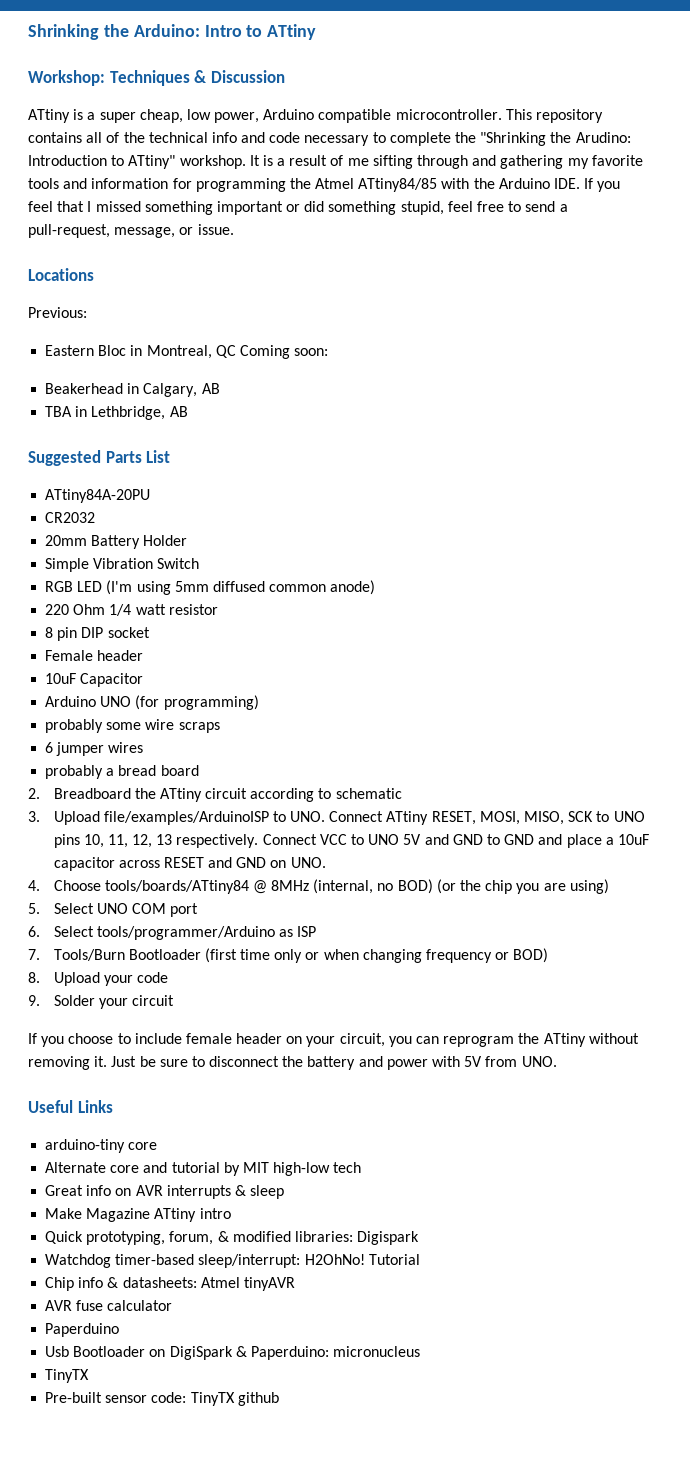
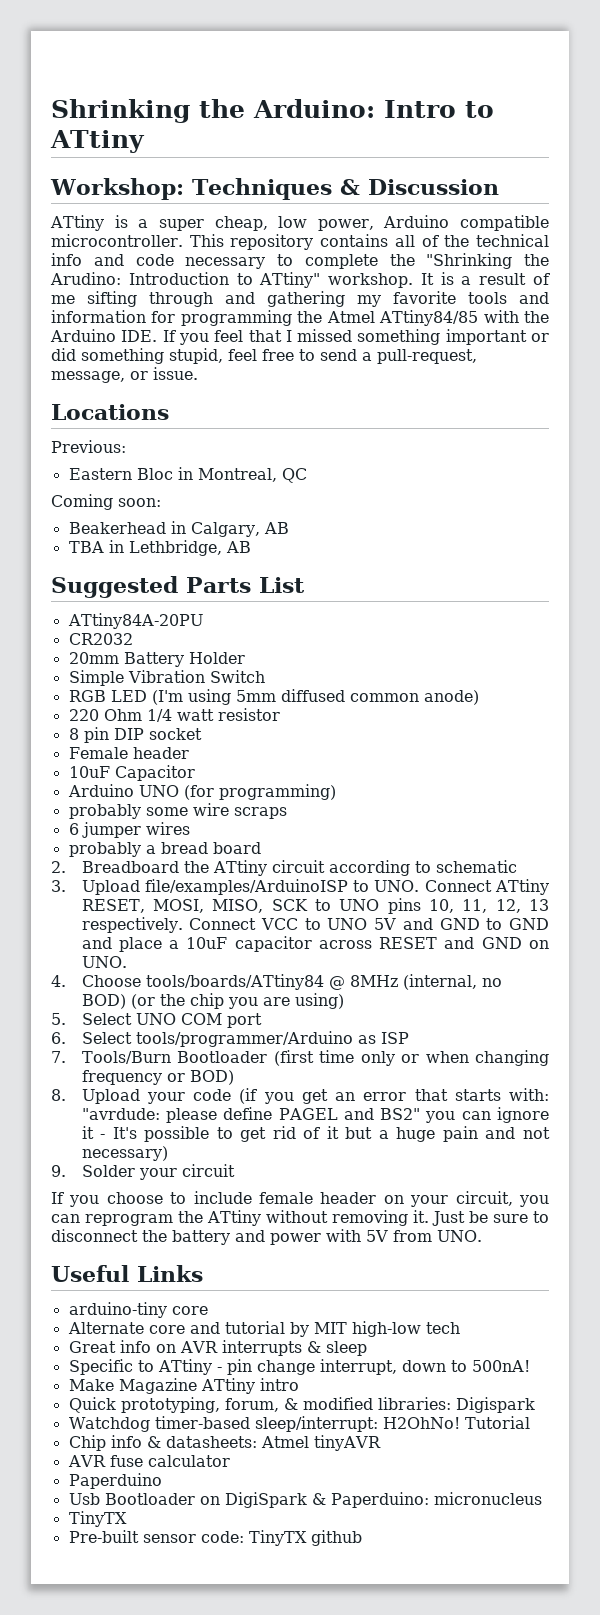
- Eastern Bloc in Montreal, QC Coming soon:
+ Eastern Bloc in Montreal, QC
+ Coming soon:
- 8. Upload your code
+ 8. Upload your code (if you get an error that starts with: "avrdude: please define PAGEL and BS2" you can ignore it - It's possible to get rid of it but a huge pain and not necessary)
+ Specific to ATtiny - pin change interrupt, down to 500nA!

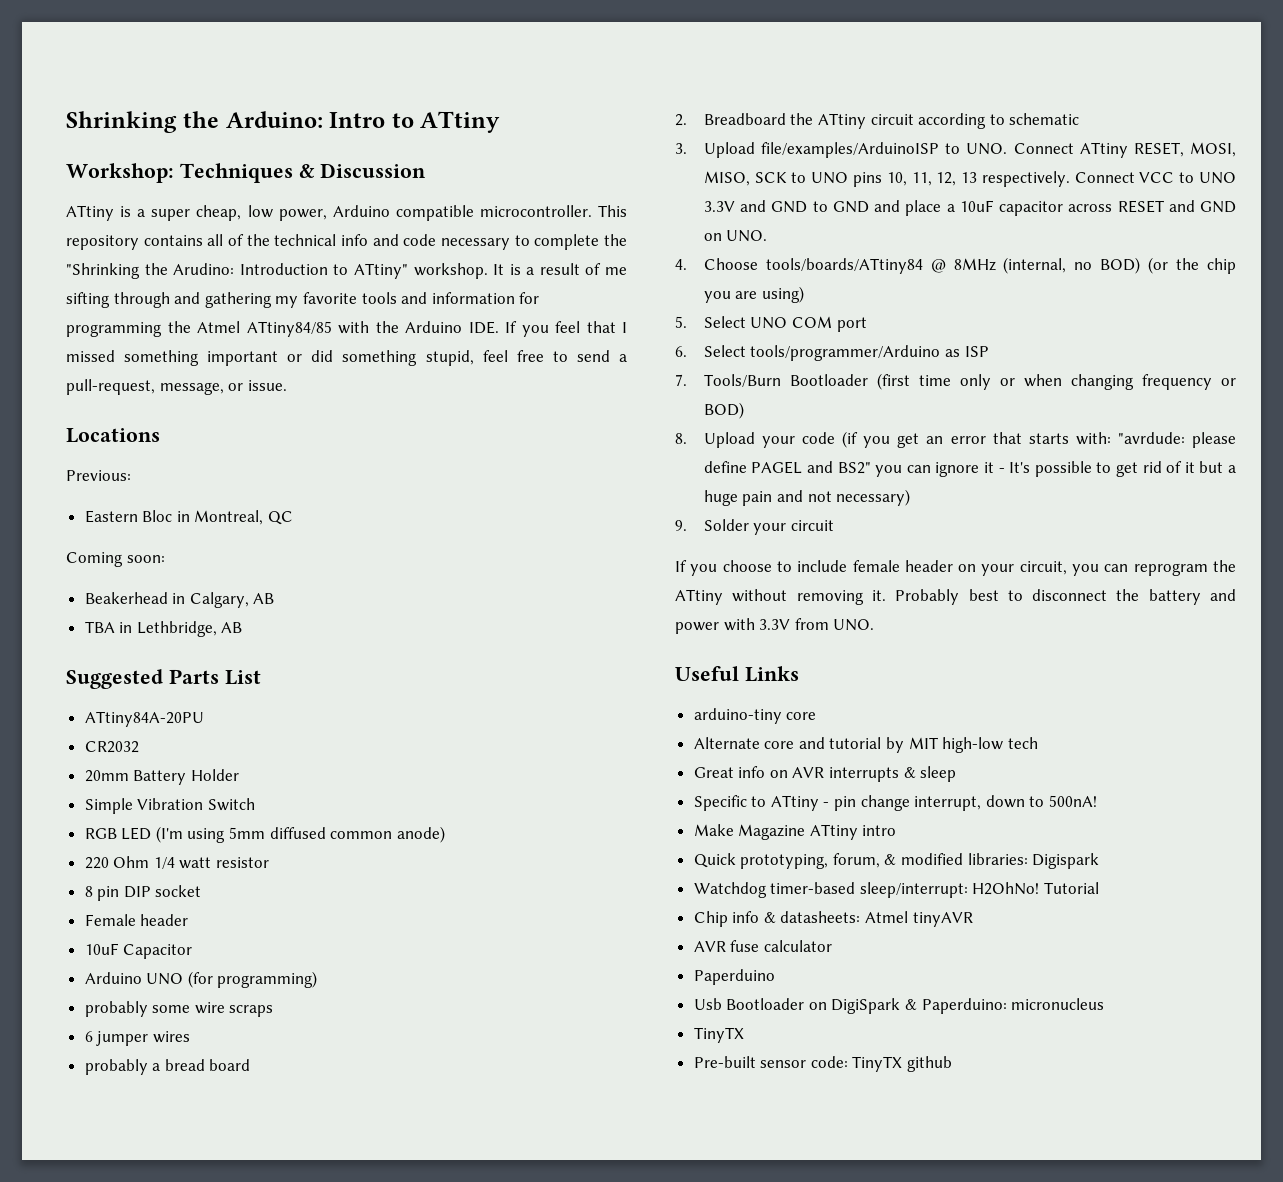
- Connect VCC to UNO 5V and GND to GND and place a 10uF capacitor across RESET and GND on UNO.
+ Connect VCC to UNO 3.3V and GND to GND and place a 10uF capacitor across RESET and GND on UNO.
- Just be sure to disconnect the battery and power with 5V from UNO.
+ Probably best to disconnect the battery and power with 3.3V from UNO.

